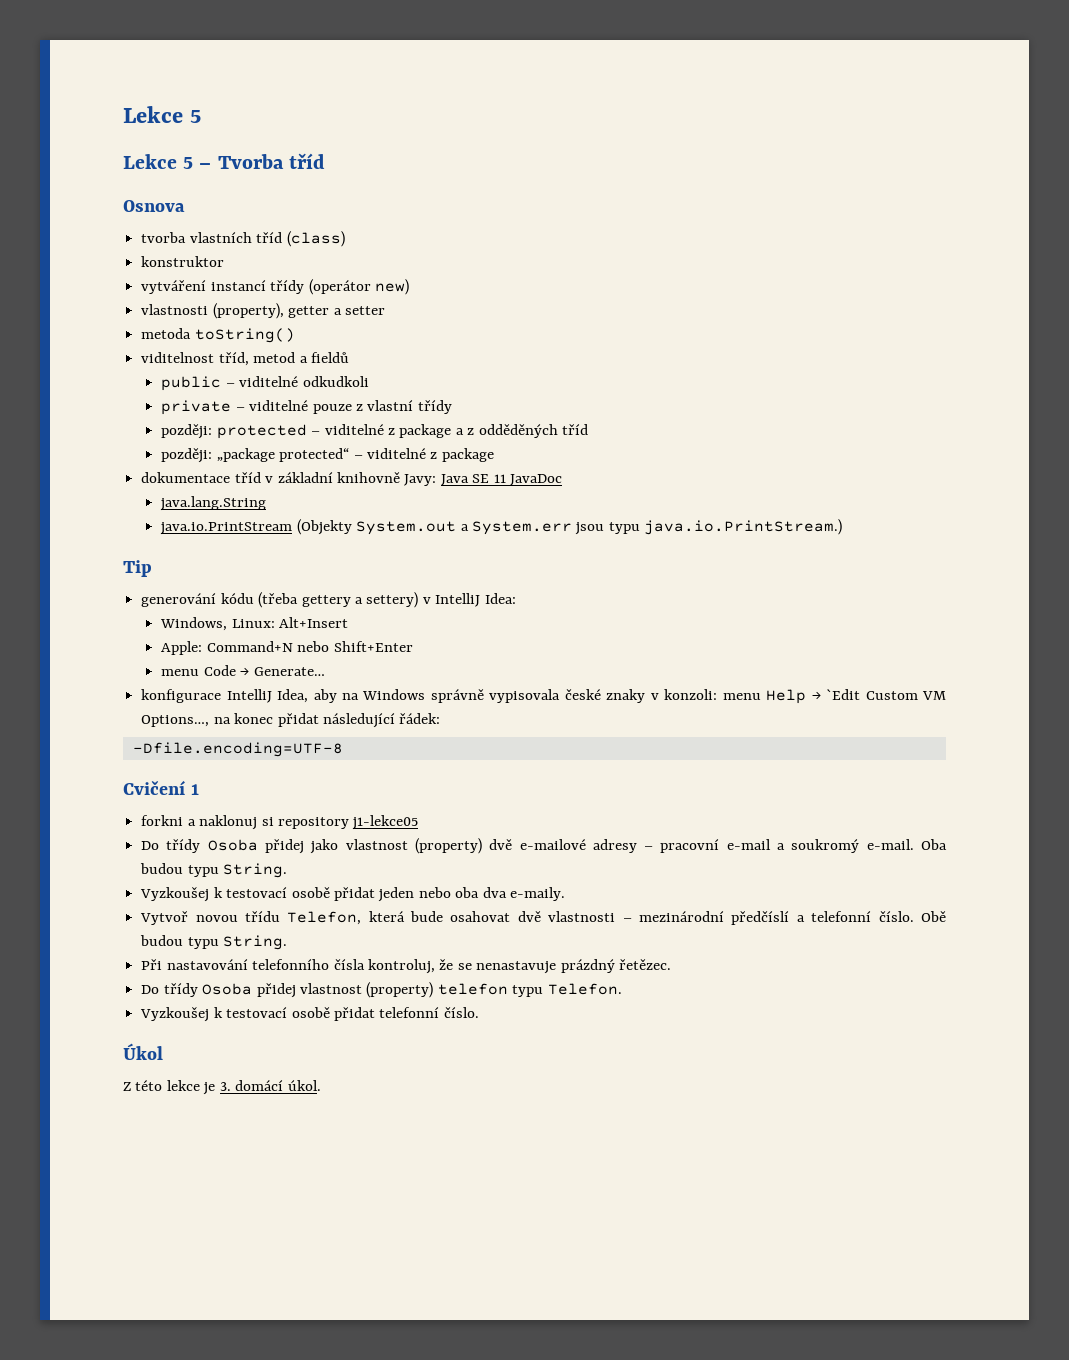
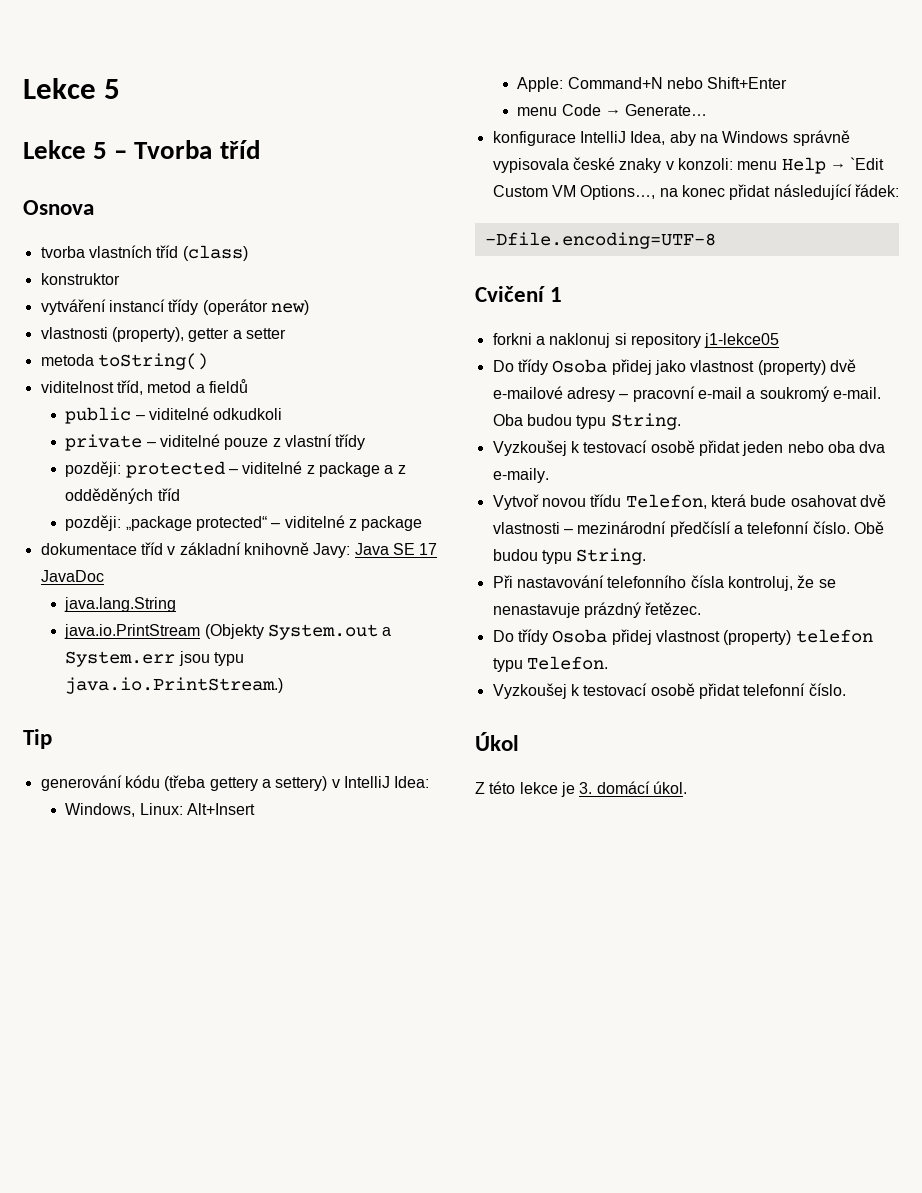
- dokumentace tříd v základní knihovně Javy: Java SE 11 JavaDoc
+ dokumentace tříd v základní knihovně Javy: Java SE 17 JavaDoc

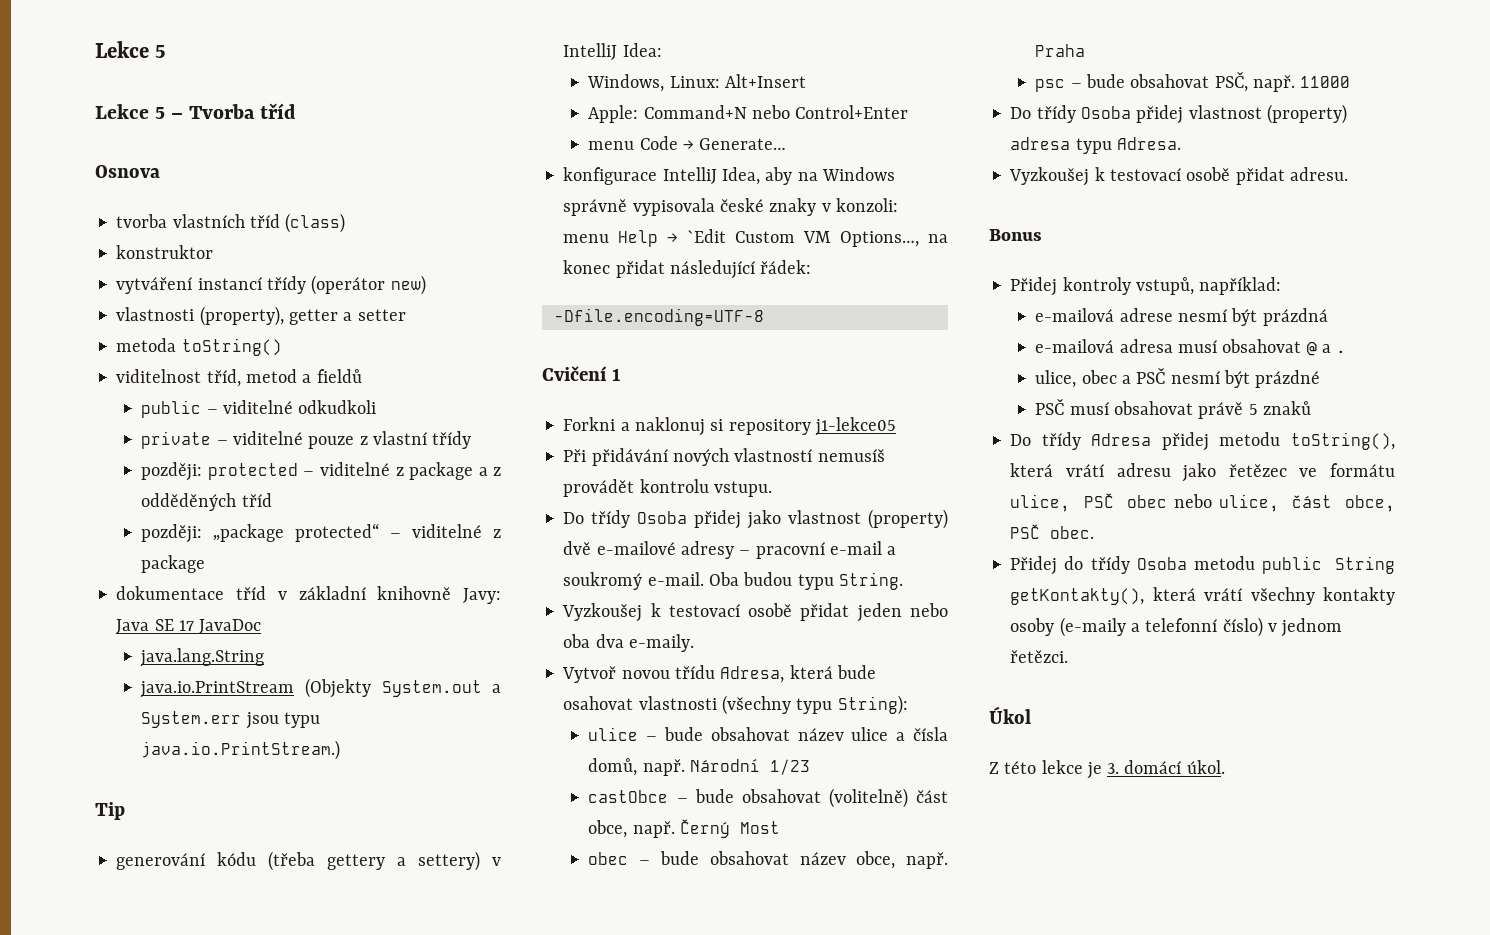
- Apple: Command+N nebo Shift+Enter
+ Apple: Command+N nebo Control+Enter
- forkni a naklonuj si repository j1-lekce05
+ Forkni a naklonuj si repository j1-lekce05
+ Při přidávání nových vlastností nemusíš provádět kontrolu vstupu.
- Vytvoř novou třídu Telefon, která bude osahovat dvě vlastnosti – mezinárodní předčíslí a telefonní číslo. Obě budou typu String.
- Při nastavování telefonního čísla kontroluj, že se nenastavuje prázdný řetězec.
+ Vytvoř novou třídu Adresa, která bude osahovat vlastnosti (všechny typu String):
+ ulice – bude obsahovat název ulice a čísla domů, např. Národní 1/23
+ castObce – bude obsahovat (volitelně) část obce, např. Černý Most
+ obec – bude obsahovat název obce, např. Praha
+ psc – bude obsahovat PSČ, např. 11000
- Do třídy Osoba přidej vlastnost (property) telefon typu Telefon.
- Vyzkoušej k testovací osobě přidat telefonní číslo.
+ Do třídy Osoba přidej vlastnost (property) adresa typu Adresa.
+ Vyzkoušej k testovací osobě přidat adresu.
+ Bonus
+ Přidej kontroly vstupů, například:
+ e-mailová adrese nesmí být prázdná
+ e-mailová adresa musí obsahovat @ a .
+ ulice, obec a PSČ nesmí být prázdné
+ PSČ musí obsahovat právě 5 znaků
+ Do třídy Adresa přidej metodu toString(), která vrátí adresu jako řetězec ve formátu ulice, PSČ obec nebo ulice, část obce, PSČ obec.
+ Přidej do třídy Osoba metodu public String getKontakty(), která vrátí všechny kontakty osoby (e-maily a telefonní číslo) v jednom řetězci.

